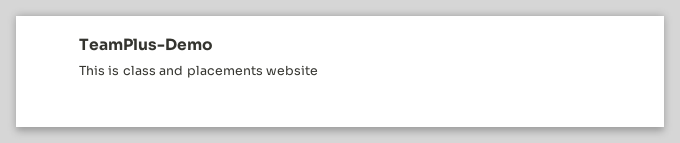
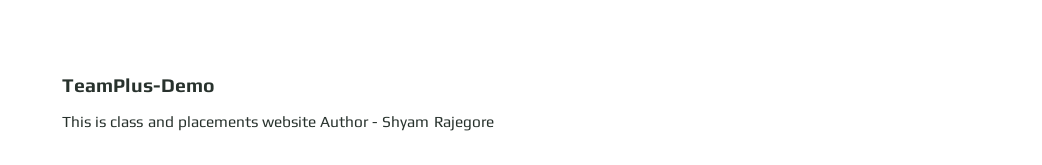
- This is class and placements website
+ This is class and placements website Author - Shyam Rajegore

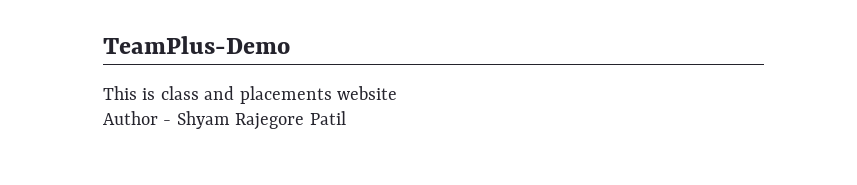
- This is class and placements website Author - Shyam Rajegore
+ This is class and placements website
+ Author - Shyam Rajegore Patil

